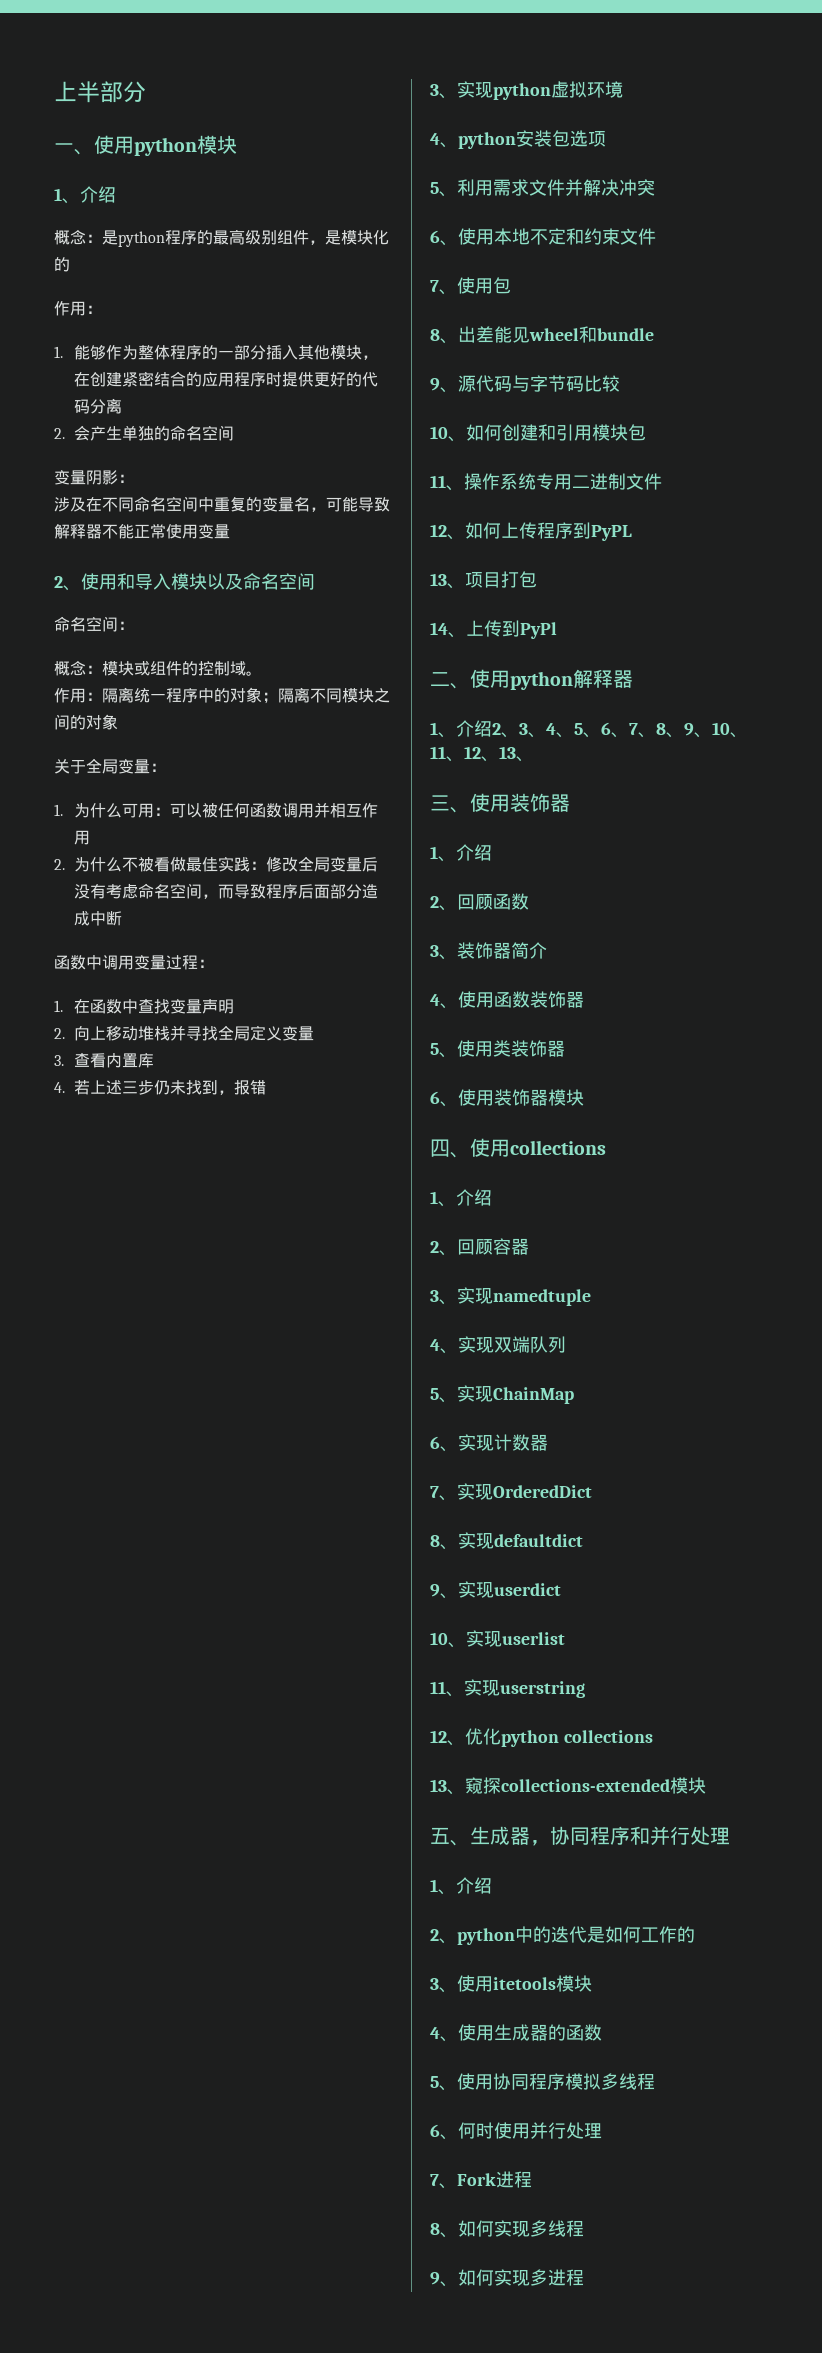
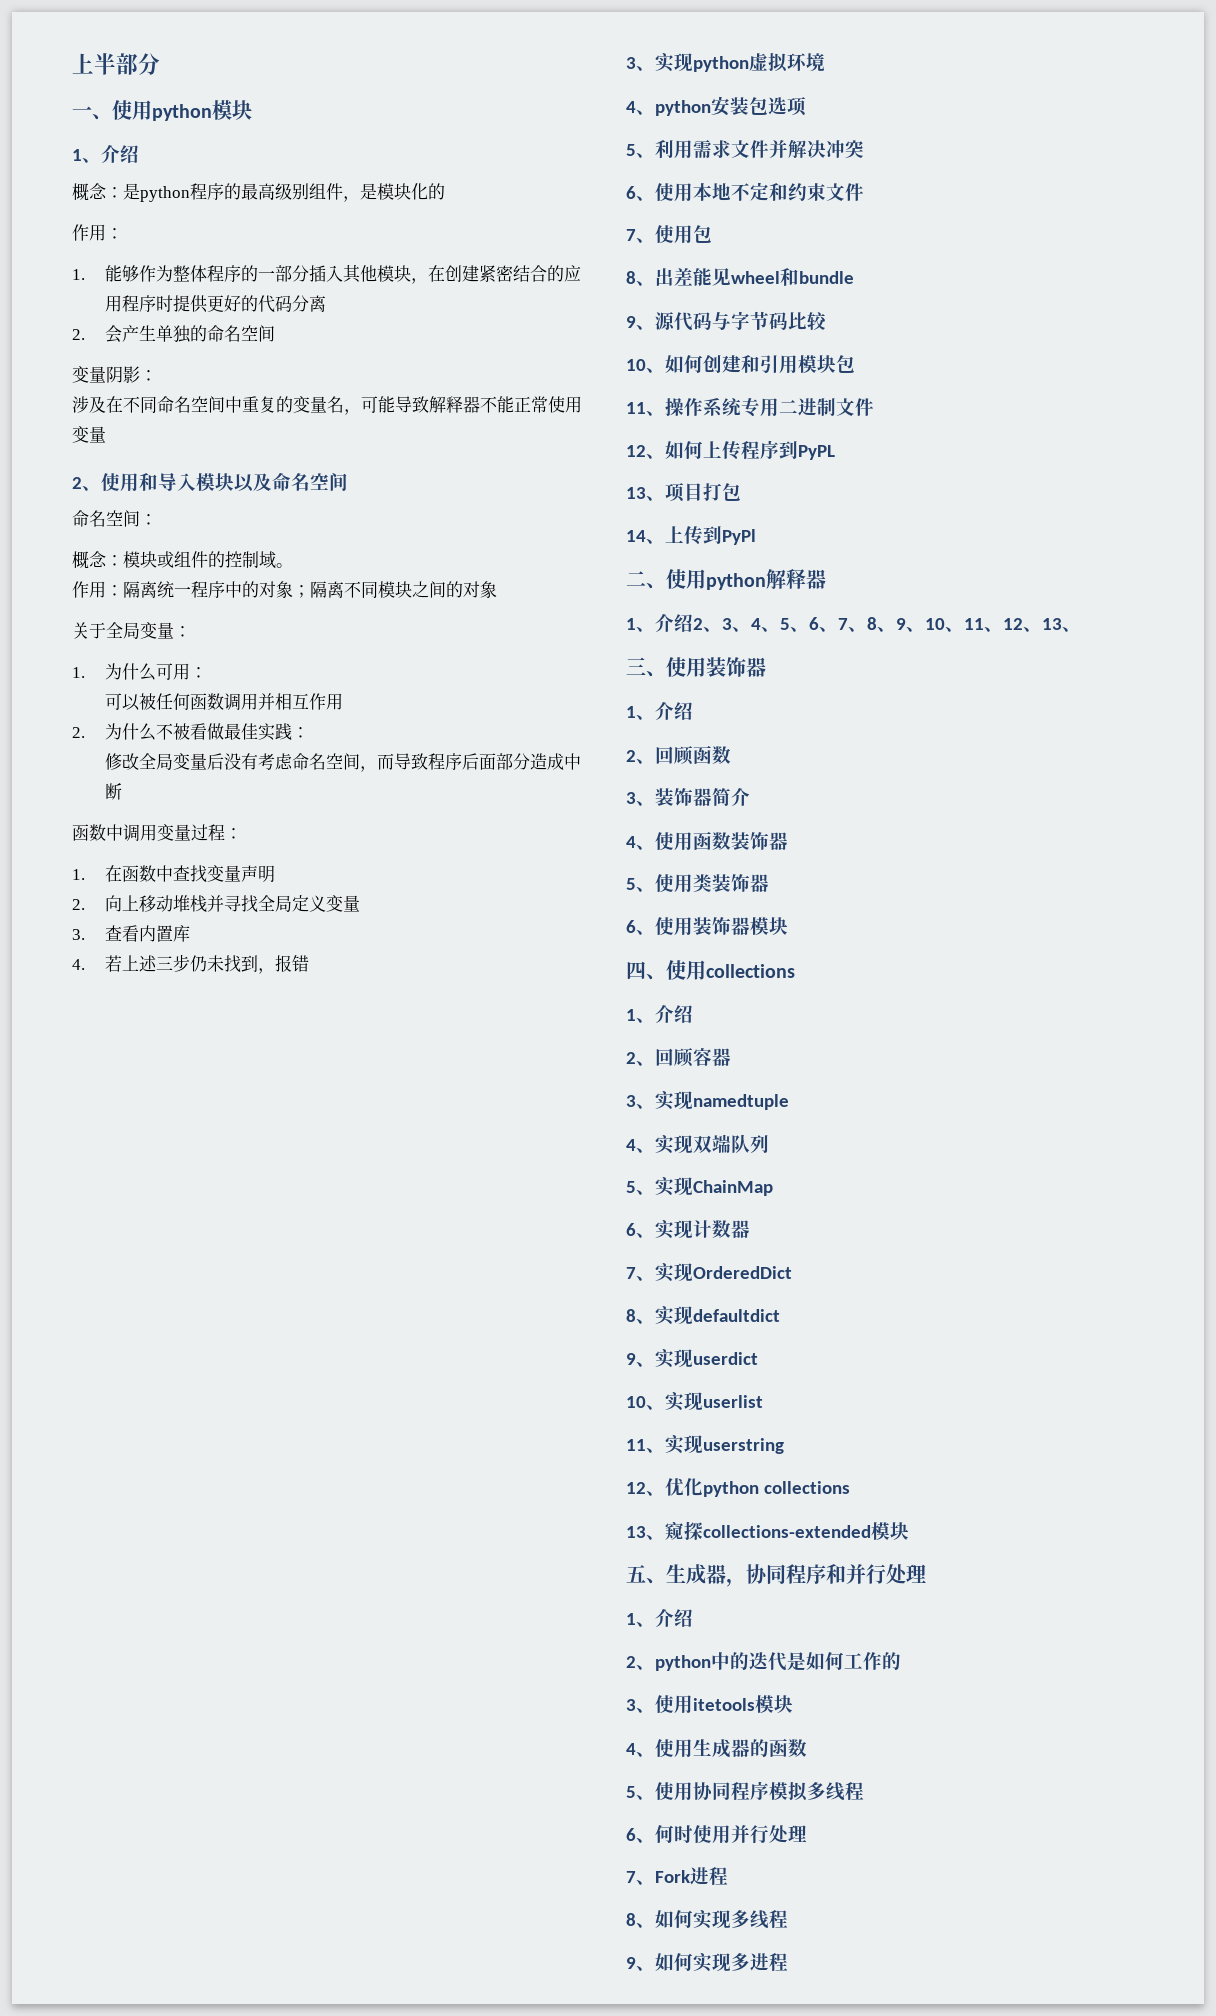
- 1.为什么可用：可以被任何函数调用并相互作用
+ 1.为什么可用：
+ 可以被任何函数调用并相互作用
- 2.为什么不被看做最佳实践：修改全局变量后没有考虑命名空间，而导致程序后面部分造成中断
+ 2.为什么不被看做最佳实践：
+ 修改全局变量后没有考虑命名空间，而导致程序后面部分造成中断

